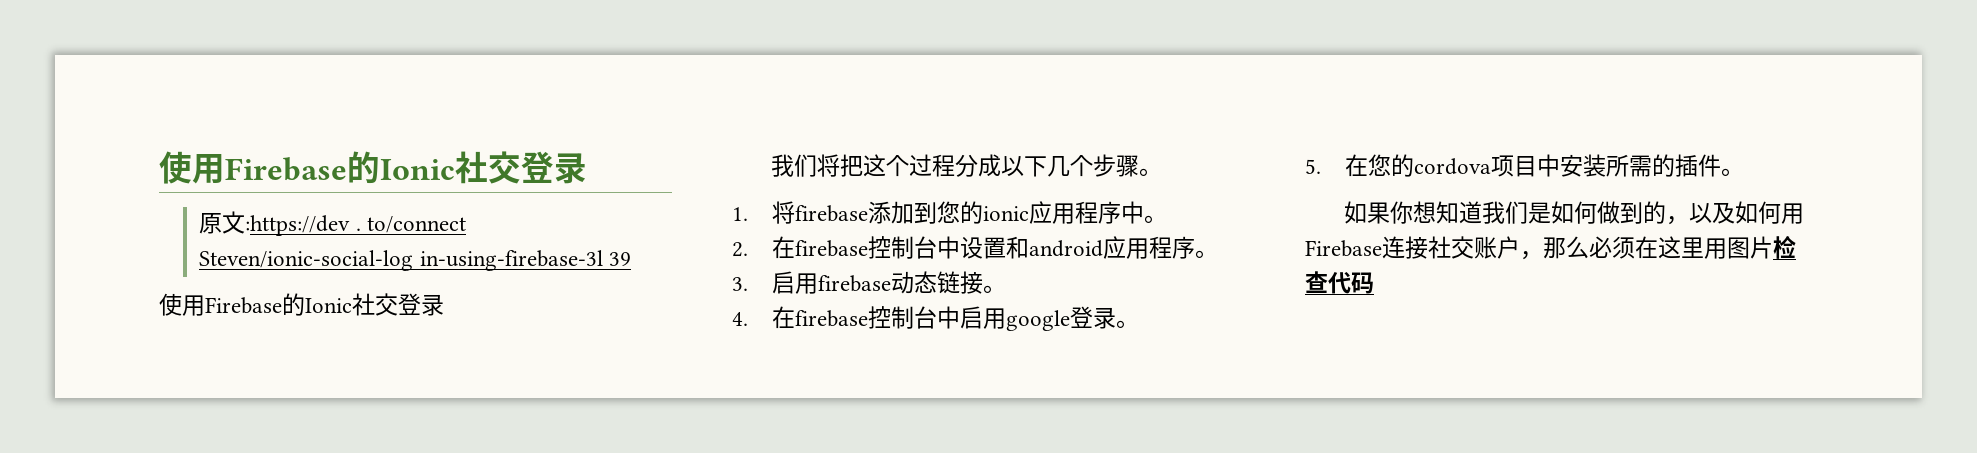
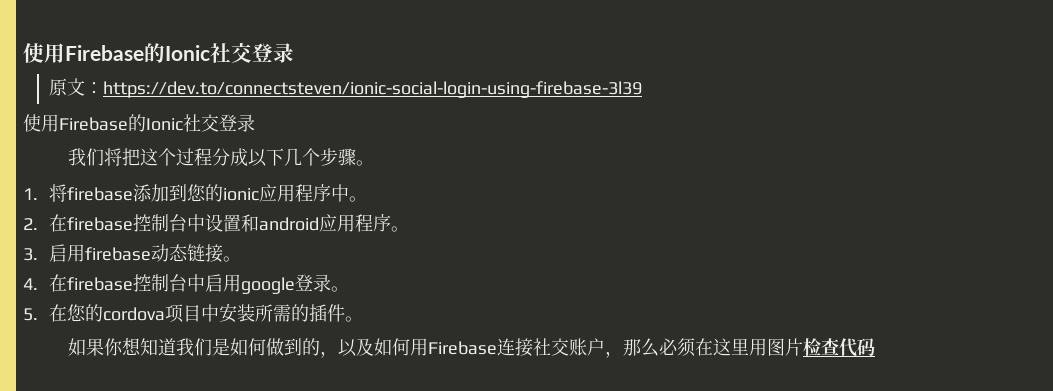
- 原文:https://dev . to/connect Steven/ionic-social-log in-using-firebase-3l 39
+ 原文：https://dev.to/connectsteven/ionic-social-login-using-firebase-3l39

